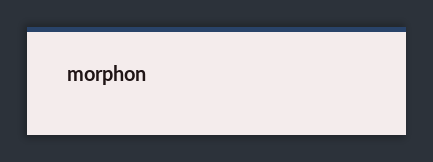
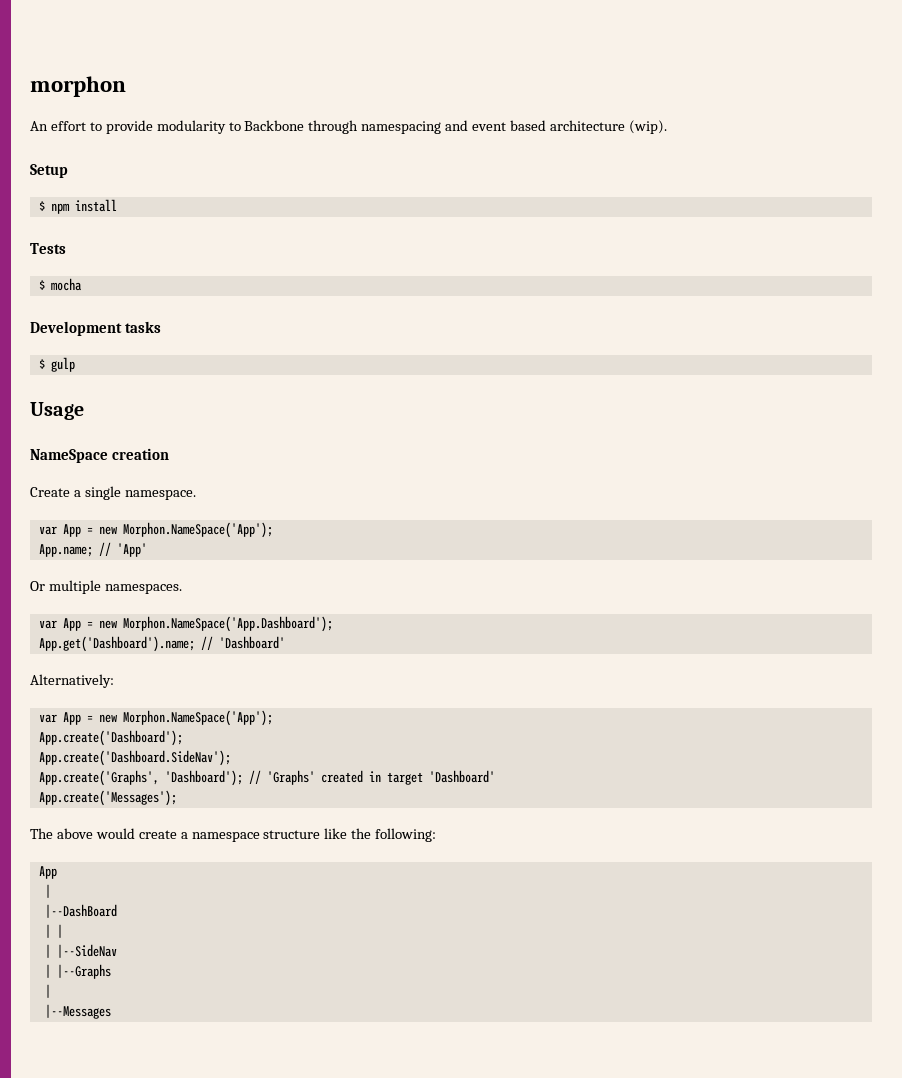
+ An effort to provide modularity to Backbone through namespacing and event based architecture (wip).
+ Setup
+ $ npm install
+ Tests
+ $ mocha
+ Development tasks
+ $ gulp
+ Usage
+ NameSpace creation
+ Create a single namespace.
+ var App = new Morphon.NameSpace('App');
+ App.name; // 'App'
+ Or multiple namespaces.
+ var App = new Morphon.NameSpace('App.Dashboard');
+ App.get('Dashboard').name; // 'Dashboard'
+ Alternatively:
+ var App = new Morphon.NameSpace('App');
+ App.create('Dashboard');
+ App.create('Dashboard.SideNav');
+ App.create('Graphs', 'Dashboard'); // 'Graphs' created in target 'Dashboard'
+ App.create('Messages');
+ The above would create a namespace structure like the following:
+ App
+ |
+ |--DashBoard
+ | |
+ | |--SideNav
+ | |--Graphs
+ |
+ |--Messages

